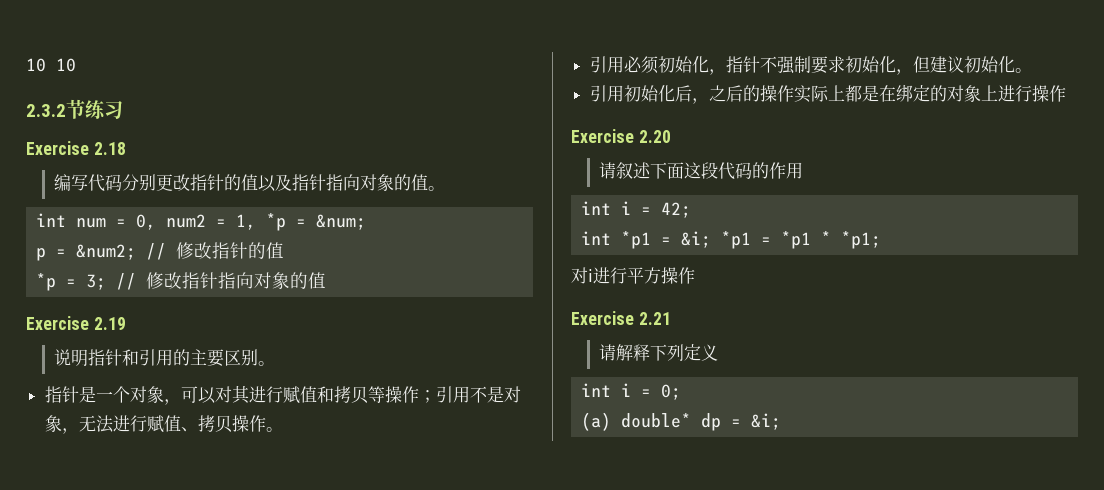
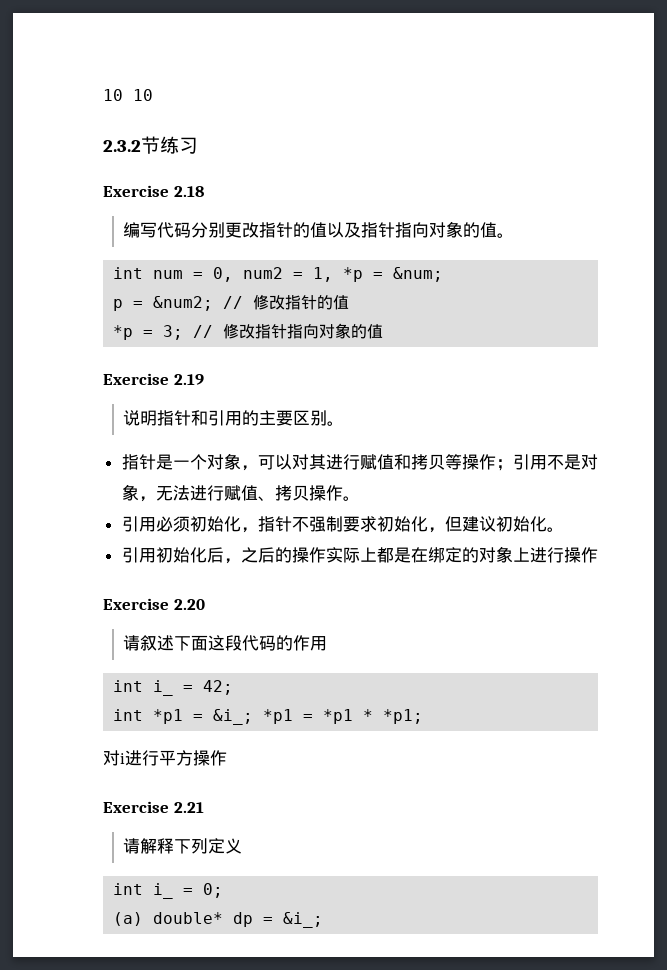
- int i = 42;
+ int i_ = 42;
- int *p1 = &i; *p1 = *p1 * *p1;
+ int *p1 = &i_; *p1 = *p1 * *p1;
- int i = 0;
+ int i_ = 0;
- (a) double* dp = &i;
+ (a) double* dp = &i_;

